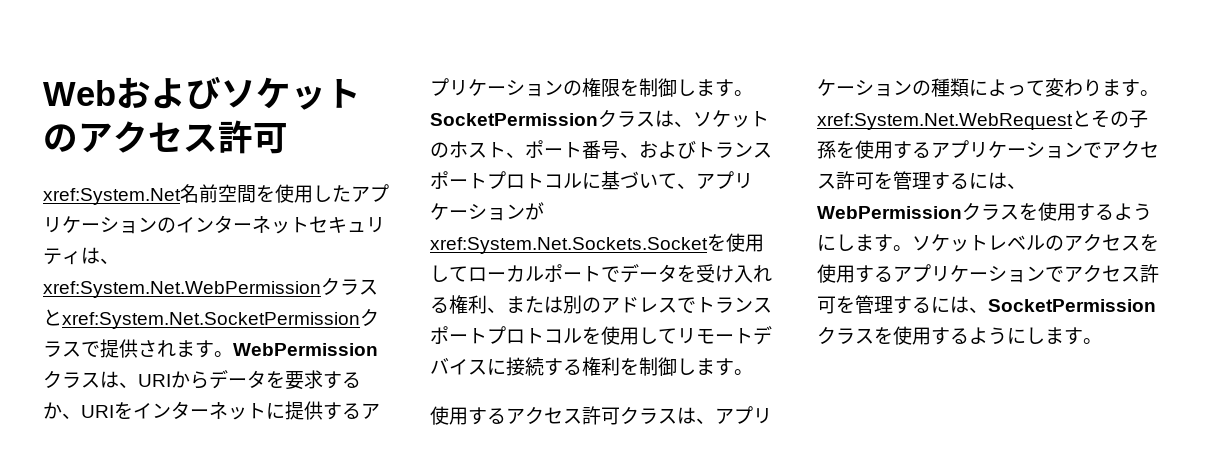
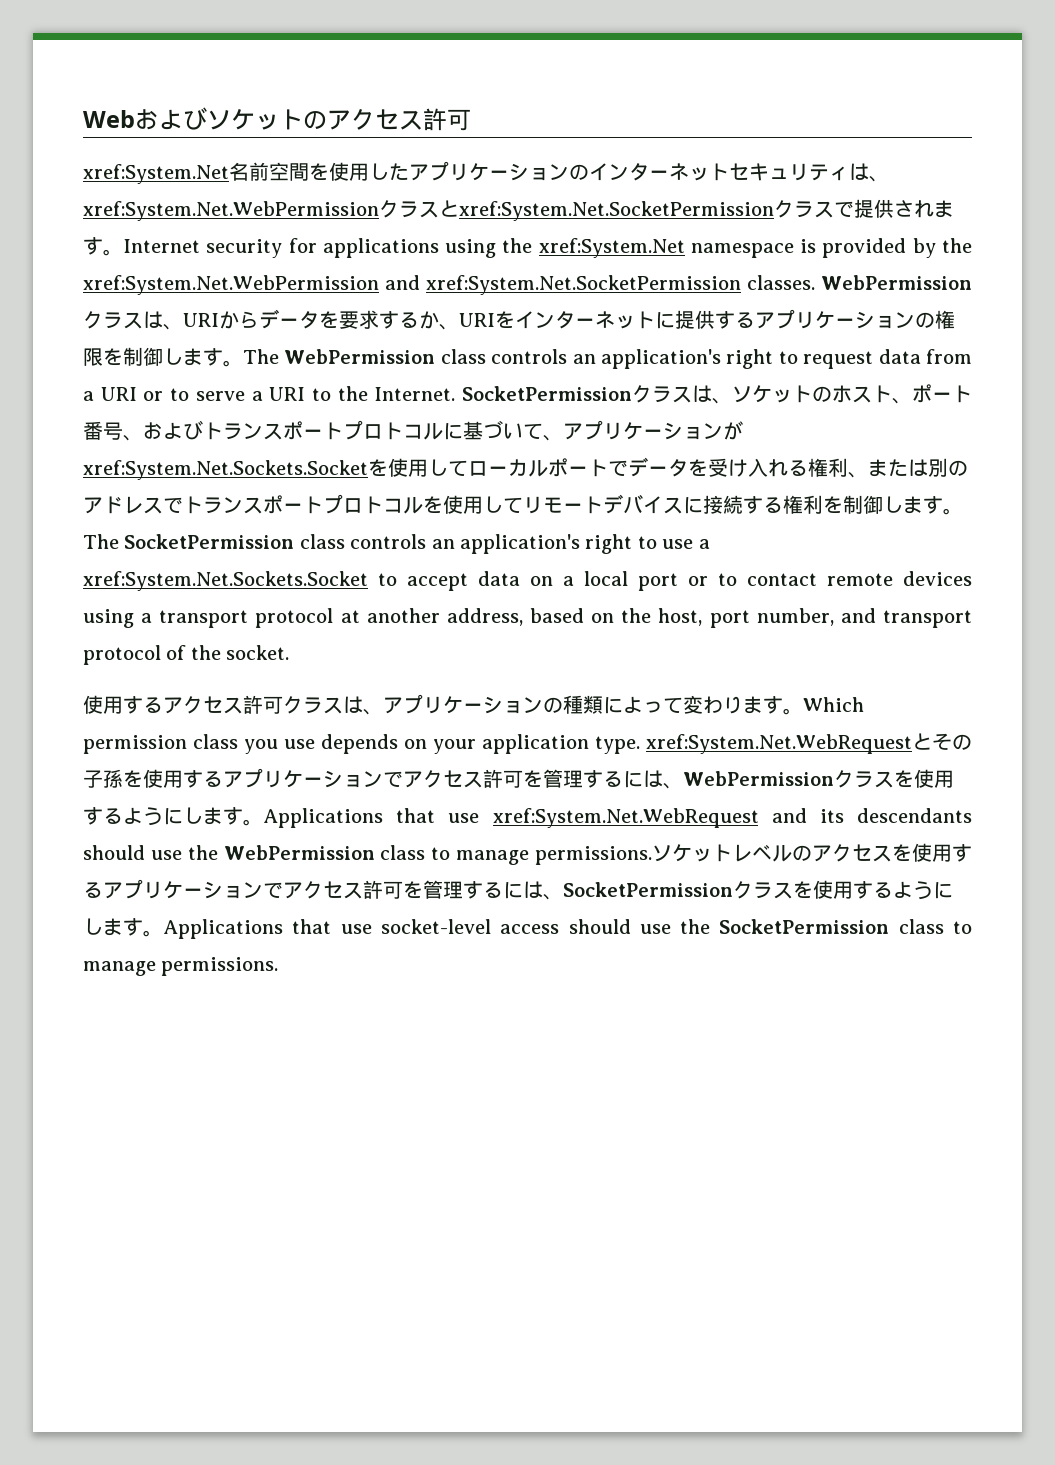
+ Internet security for applications using the xref:System.Net namespace is provided by the xref:System.Net.WebPermission and xref:System.Net.SocketPermission classes.
+ The WebPermission class controls an application's right to request data from a URI or to serve a URI to the Internet.
+ The SocketPermission class controls an application's right to use a xref:System.Net.Sockets.Socket to accept data on a local port or to contact remote devices using a transport protocol at another address, based on the host, port number, and transport protocol of the socket.
- 使用するアクセス許可クラスは、アプリケーションの種類によって変わります。xref:System.Net.WebRequestとその子孫を使用するアプリケーションでアクセス許可を管理するには、WebPermissionクラスを使用するようにします。
+ 使用するアクセス許可クラスは、アプリケーションの種類によって変わります。Which permission class you use depends on your application type. xref:System.Net.WebRequestとその子孫を使用するアプリケーションでアクセス許可を管理するには、WebPermissionクラスを使用するようにします。
+ Applications that use xref:System.Net.WebRequest and its descendants should use the WebPermission class to manage permissions.
+ Applications that use socket-level access should use the SocketPermission class to manage permissions.

